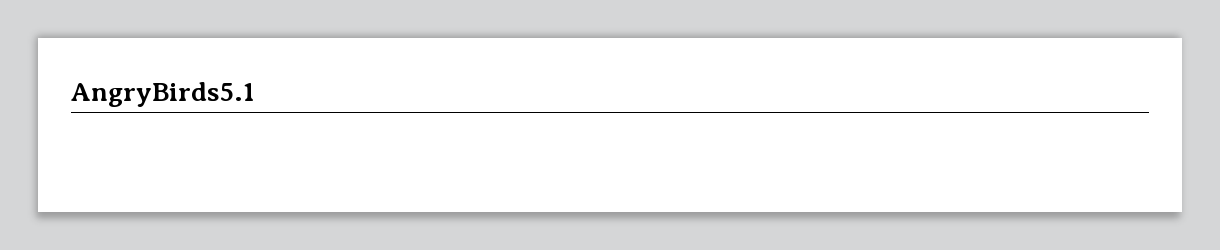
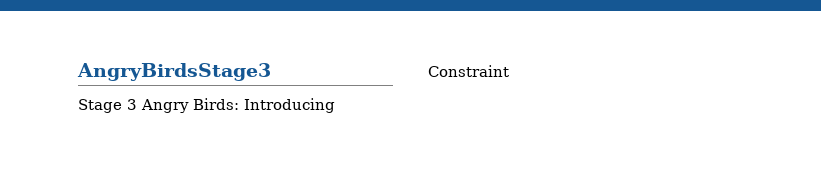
- AngryBirds5.1
+ AngryBirdsStage3
+ Stage 3 Angry Birds: Introducing Constraint

